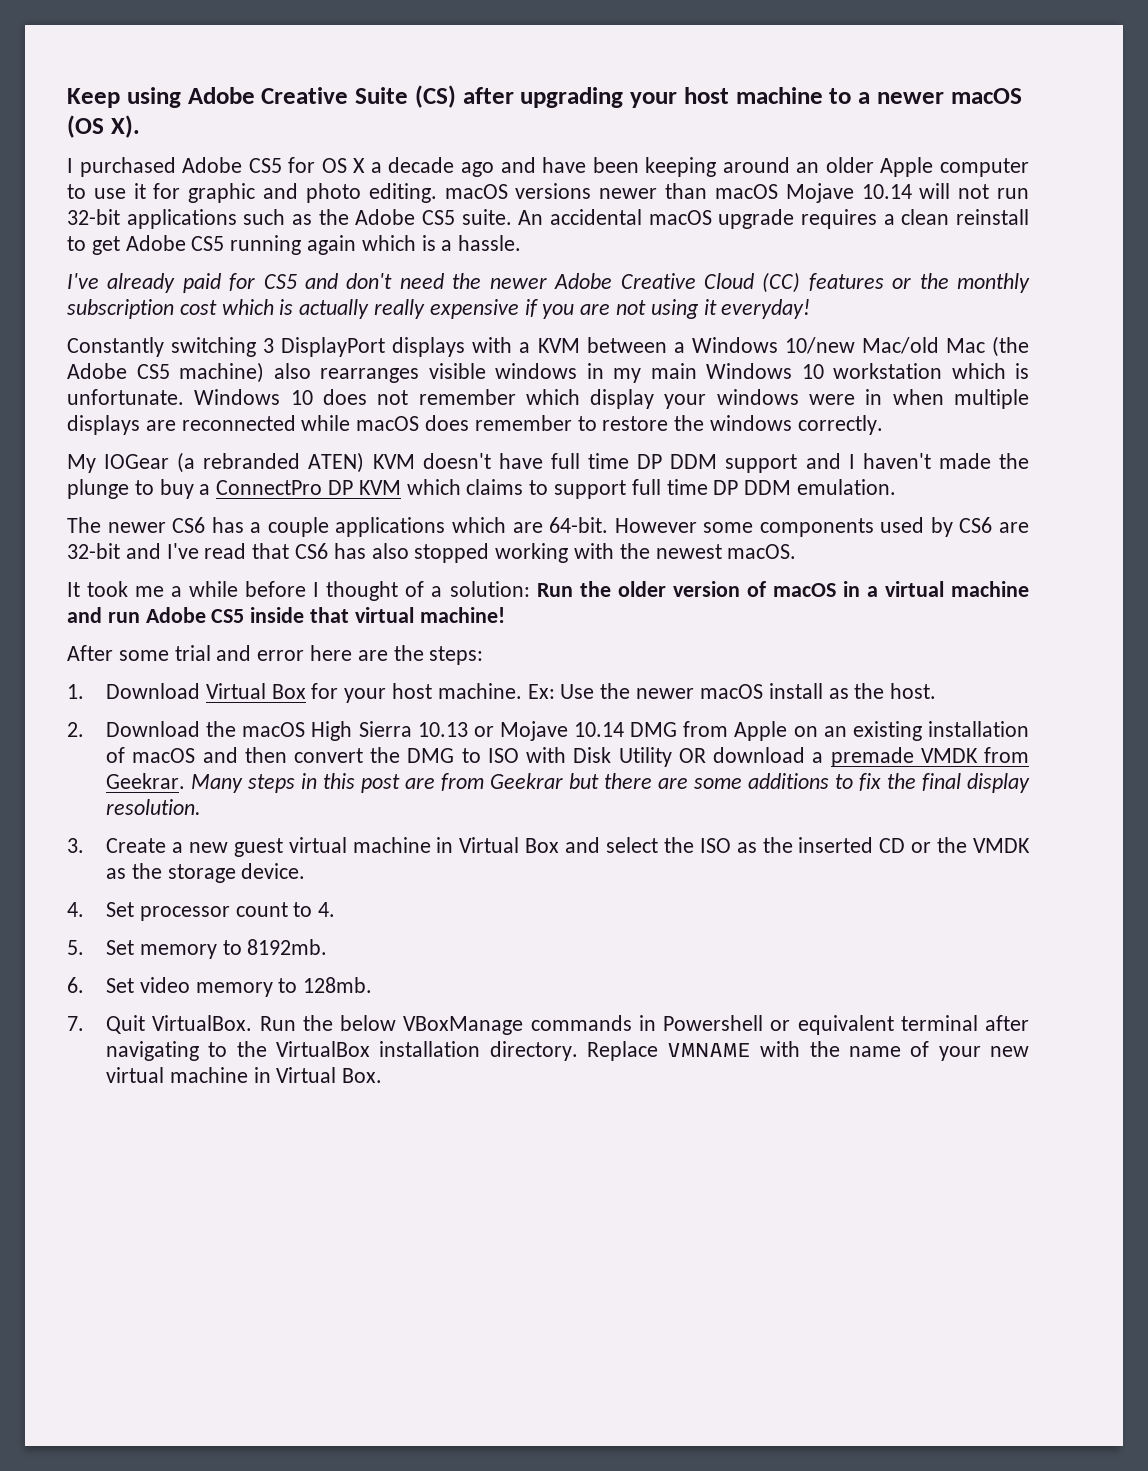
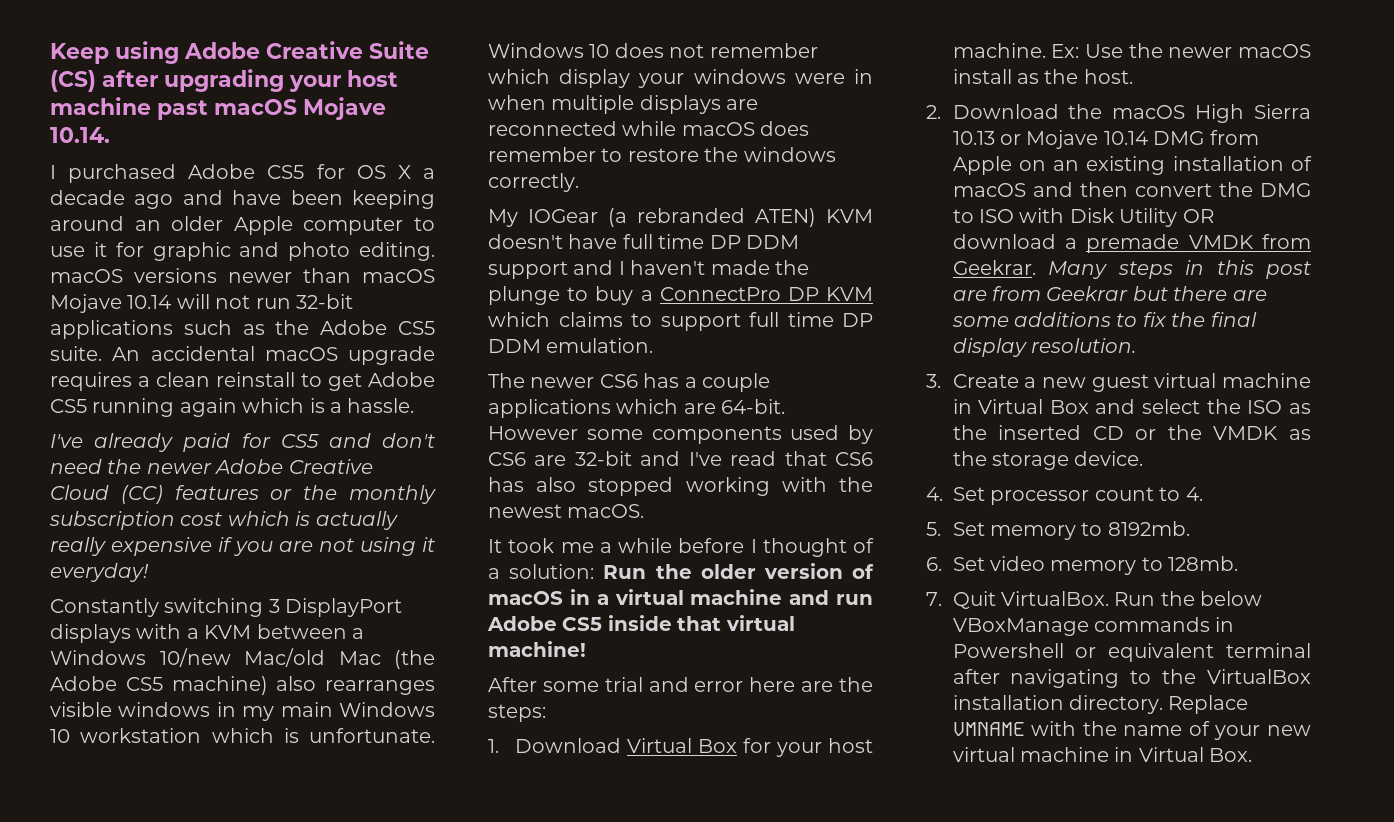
- Keep using Adobe Creative Suite (CS) after upgrading your host machine to a newer macOS (OS X).
+ Keep using Adobe Creative Suite (CS) after upgrading your host machine past macOS Mojave 10.14.

